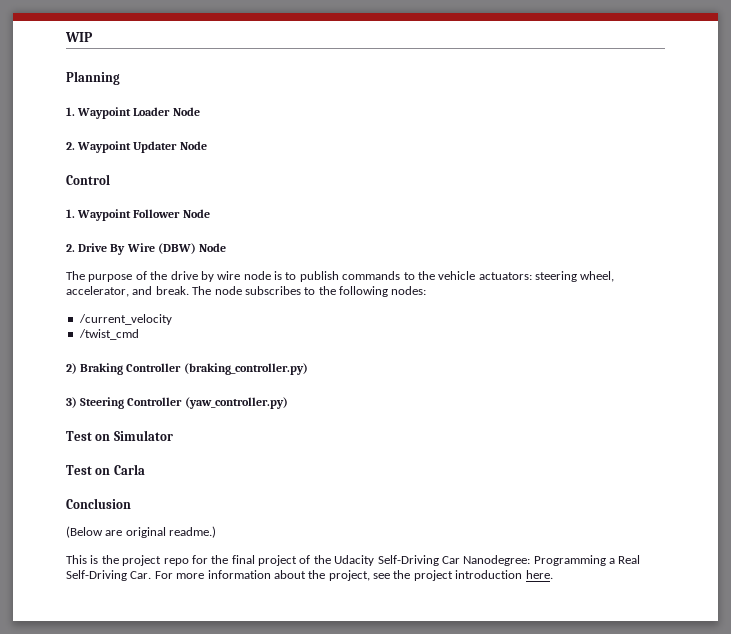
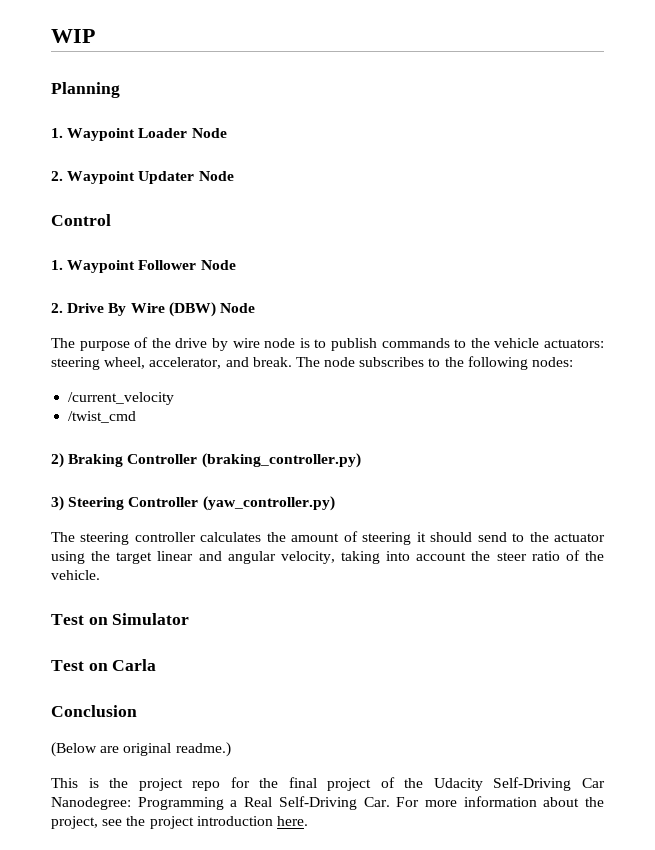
+ The steering controller calculates the amount of steering it should send to the actuator using the target linear and angular velocity, taking into account the steer ratio of the vehicle.

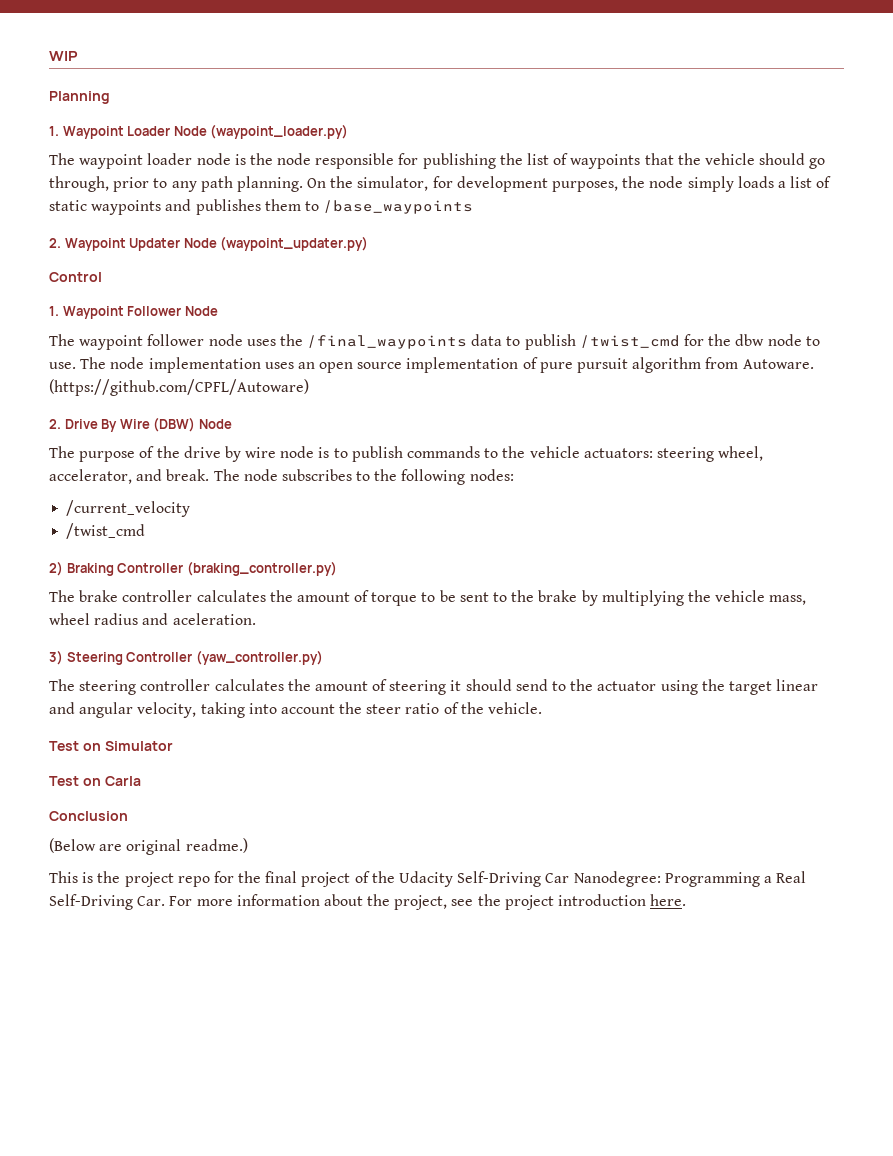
- 1. Waypoint Loader Node
+ 1. Waypoint Loader Node (waypoint_loader.py)
+ The waypoint loader node is the node responsible for publishing the list of waypoints that the vehicle should go through, prior to any path planning. On the simulator, for development purposes, the node simply loads a list of static waypoints and publishes them to /base_waypoints
- 2. Waypoint Updater Node
+ 2. Waypoint Updater Node (waypoint_updater.py)
+ The waypoint follower node uses the /final_waypoints data to publish /twist_cmd for the dbw node to use. The node implementation uses an open source implementation of pure pursuit algorithm from Autoware. (https://github.com/CPFL/Autoware)
+ The brake controller calculates the amount of torque to be sent to the brake by multiplying the vehicle mass, wheel radius and aceleration.

